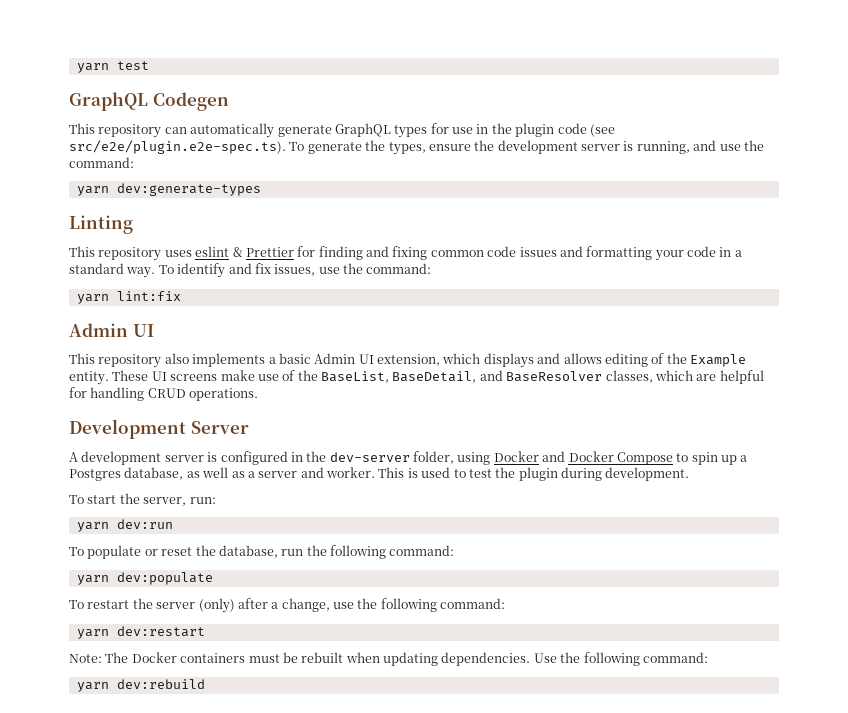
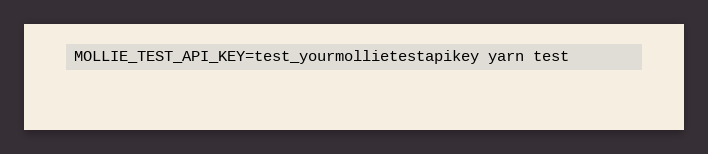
- yarn test
+ MOLLIE_TEST_API_KEY=test_yourmollietestapikey yarn test
- GraphQL Codegen
- This repository can automatically generate GraphQL types for use in the plugin code (see src/e2e/plugin.e2e-spec.ts). To generate the types, ensure the development server is running, and use the command:
- yarn dev:generate-types
- Linting
- This repository uses eslint & Prettier for finding and fixing common code issues and formatting your code in a standard way. To identify and fix issues, use the command:
- yarn lint:fix
- Admin UI
- This repository also implements a basic Admin UI extension, which displays and allows editing of the Example entity. These UI screens make use of the BaseList, BaseDetail, and BaseResolver classes, which are helpful for handling CRUD operations.
- Development Server
- A development server is configured in the dev-server folder, using Docker and Docker Compose to spin up a Postgres database, as well as a server and worker. This is used to test the plugin during development.
- To start the server, run:
- yarn dev:run
- To populate or reset the database, run the following command:
- yarn dev:populate
- To restart the server (only) after a change, use the following command:
- yarn dev:restart
- Note: The Docker containers must be rebuilt when updating dependencies. Use the following command:
- yarn dev:rebuild

